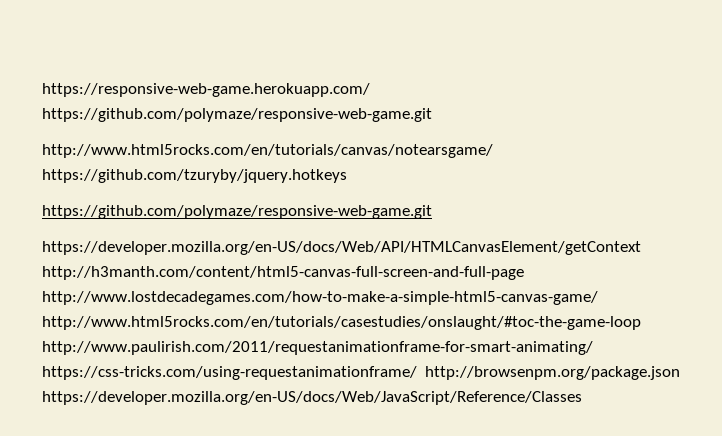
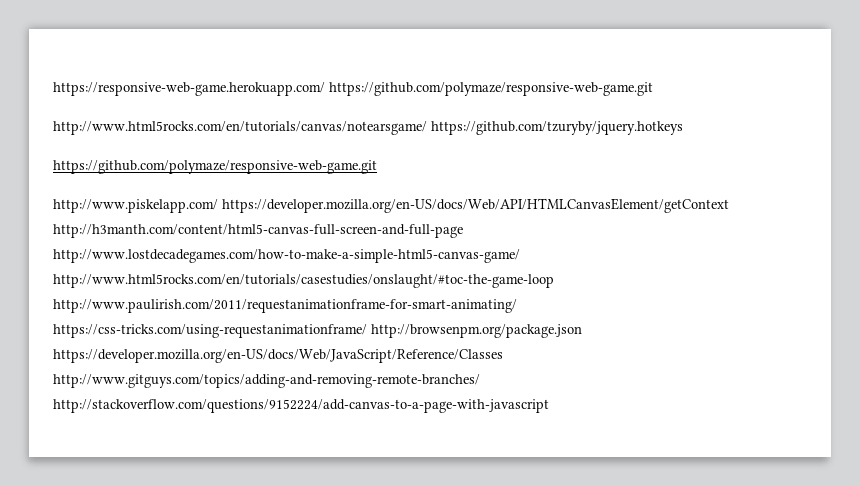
- https://developer.mozilla.org/en-US/docs/Web/API/HTMLCanvasElement/getContext http://h3manth.com/content/html5-canvas-full-screen-and-full-page http://www.lostdecadegames.com/how-to-make-a-simple-html5-canvas-game/ http://www.html5rocks.com/en/tutorials/casestudies/onslaught/#toc-the-game-loop http://www.paulirish.com/2011/requestanimationframe-for-smart-animating/ https://css-tricks.com/using-requestanimationframe/ http://browsenpm.org/package.json https://developer.mozilla.org/en-US/docs/Web/JavaScript/Reference/Classes
+ http://www.piskelapp.com/ https://developer.mozilla.org/en-US/docs/Web/API/HTMLCanvasElement/getContext http://h3manth.com/content/html5-canvas-full-screen-and-full-page http://www.lostdecadegames.com/how-to-make-a-simple-html5-canvas-game/ http://www.html5rocks.com/en/tutorials/casestudies/onslaught/#toc-the-game-loop http://www.paulirish.com/2011/requestanimationframe-for-smart-animating/ https://css-tricks.com/using-requestanimationframe/ http://browsenpm.org/package.json https://developer.mozilla.org/en-US/docs/Web/JavaScript/Reference/Classes http://www.gitguys.com/topics/adding-and-removing-remote-branches/ http://stackoverflow.com/questions/9152224/add-canvas-to-a-page-with-javascript

